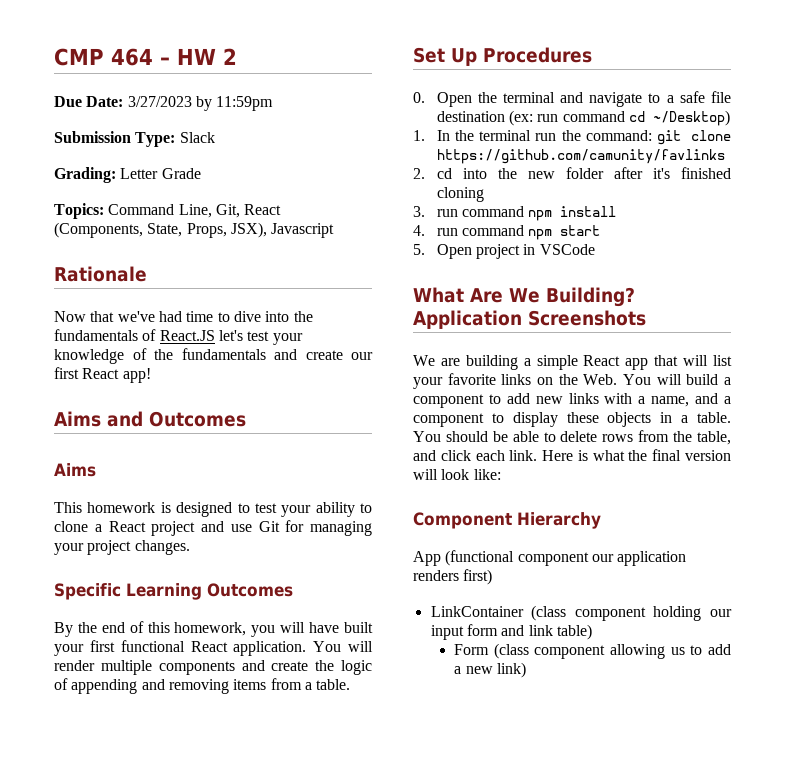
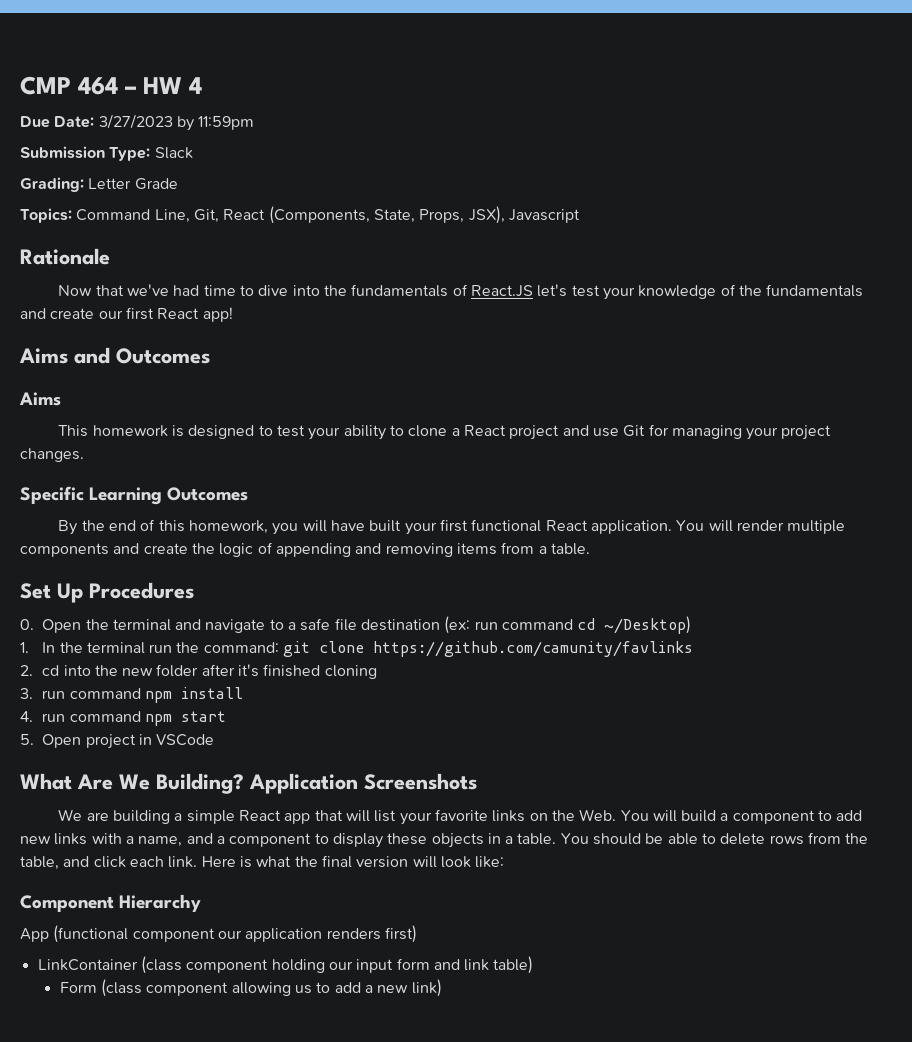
- CMP 464 – HW 2
+ CMP 464 – HW 4

